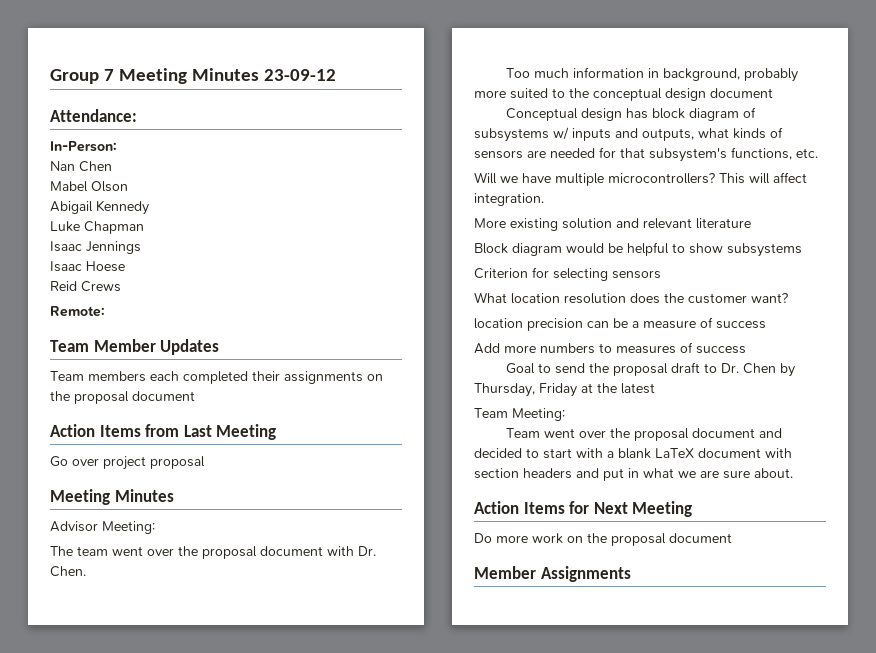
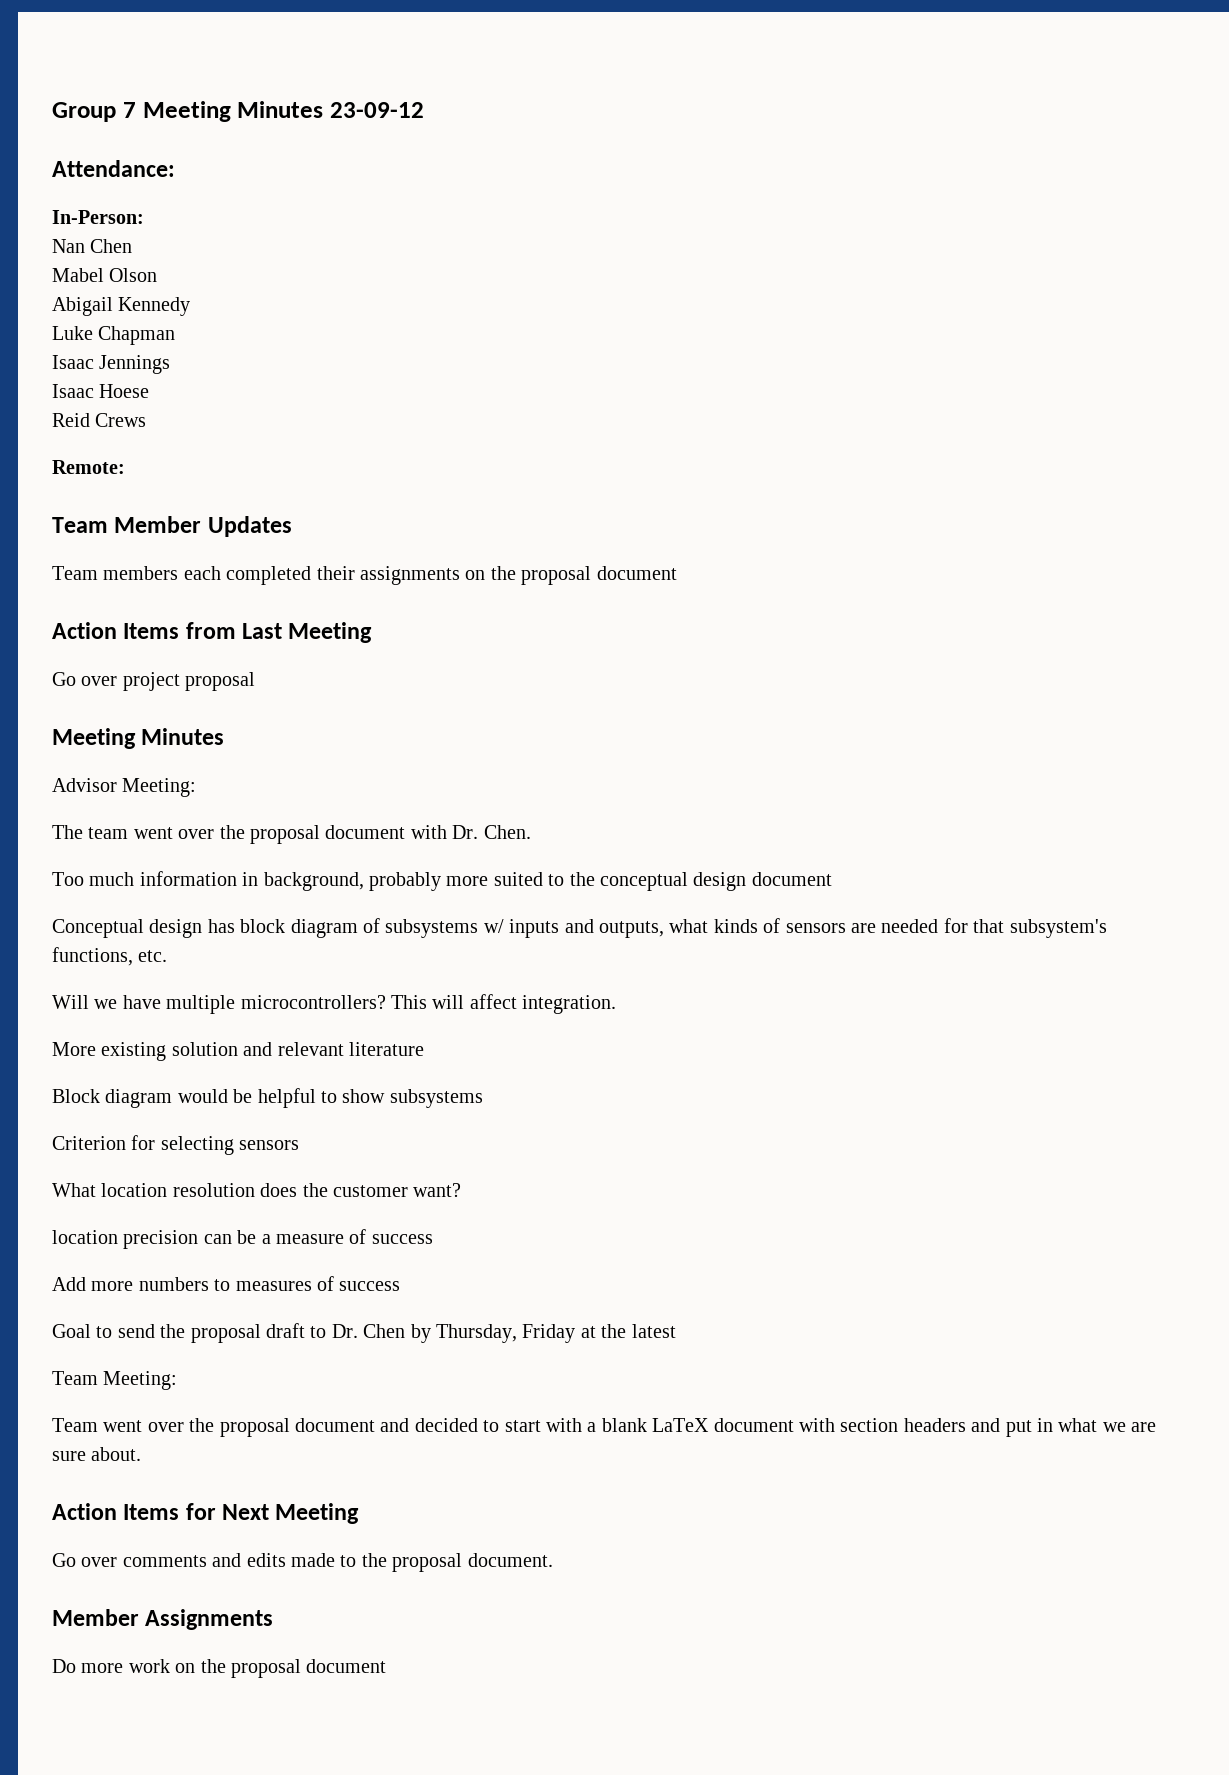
+ Go over comments and edits made to the proposal document.
+ Member Assignments
- Member Assignments

